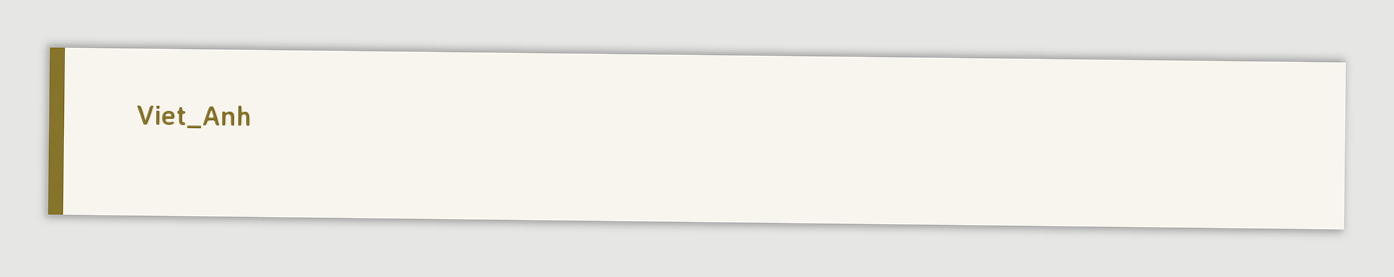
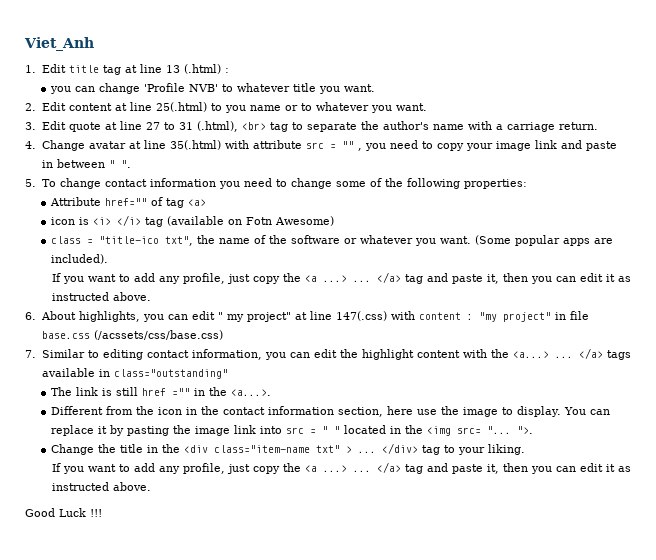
+ 1. Edit title tag at line 13 (.html) :
+ you can change 'Profile NVB' to whatever title you want.
+ 2. Edit content at line 25(.html) to you name or to whatever you want.
+ 3. Edit quote at line 27 to 31 (.html), <br> tag to separate the author's name with a carriage return.
+ 4. Change avatar at line 35(.html) with attribute src = "" , you need to copy your image link and paste in between " ".
+ 5. To change contact information you need to change some of the following properties:
+ Attribute href="" of tag <a>
+ icon is <i> </i> tag (available on Fotn Awesome)
+ class = "title-ico txt", the name of the software or whatever you want. (Some popular apps are included).
+ If you want to add any profile, just copy the <a ...> ... </a> tag and paste it, then you can edit it as instructed above.
+ 6. About highlights, you can edit " my project" at line 147(.css) with content : "my project" in file base.css (/acssets/css/base.css)
+ 7. Similar to editing contact information, you can edit the highlight content with the <a...> ... </a> tags available in class="outstanding"
+ The link is still href ="" in the <a...>.
+ Different from the icon in the contact information section, here use the image to display. You can replace it by pasting the image link into src = " " located in the <img src= "... ">.
+ Change the title in the <div class="item-name txt" > ... </div> tag to your liking.
+ If you want to add any profile, just copy the <a ...> ... </a> tag and paste it, then you can edit it as instructed above.
+ Good Luck !!!

